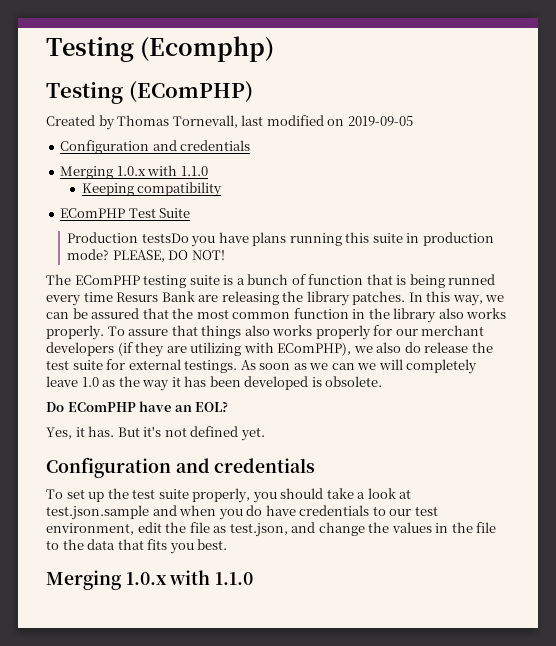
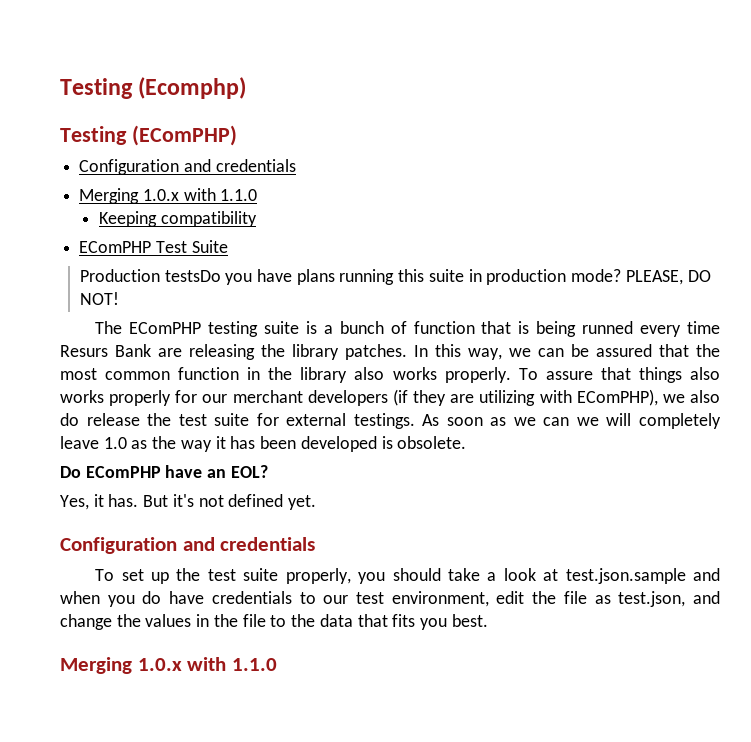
- Created by Thomas Tornevall, last modified on 2019-09-05

